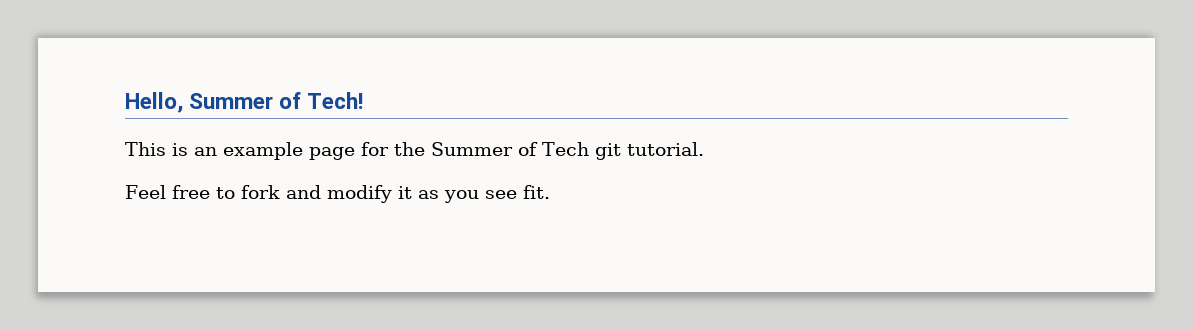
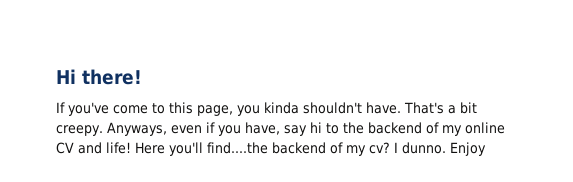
- Hello, Summer of Tech!
- This is an example page for the Summer of Tech git tutorial.
- Feel free to fork and modify it as you see fit.
+ Hi there!
+ If you've come to this page, you kinda shouldn't have. That's a bit creepy. Anyways, even if you have, say hi to the backend of my online CV and life! Here you'll find....the backend of my cv? I dunno. Enjoy

